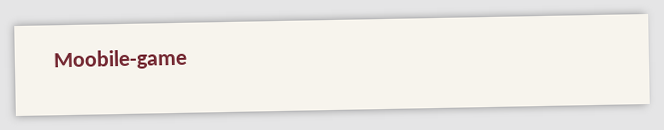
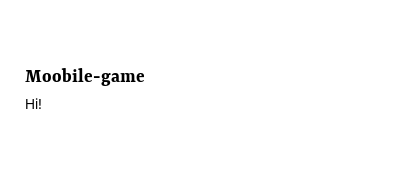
+ Hi!

